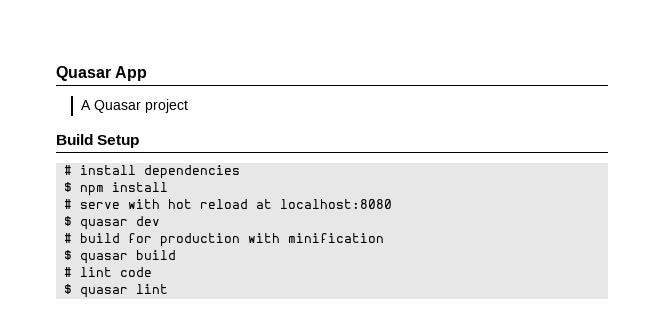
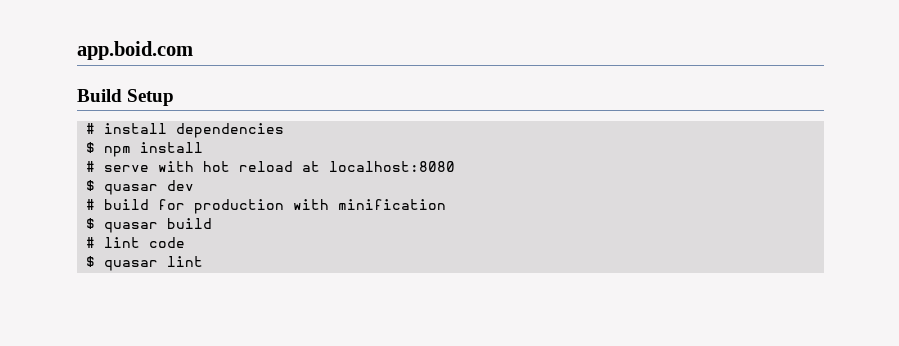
- Quasar App
- A Quasar project
+ app.boid.com

